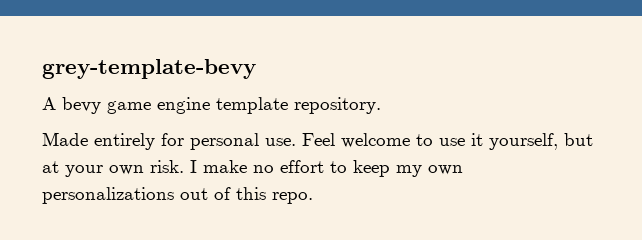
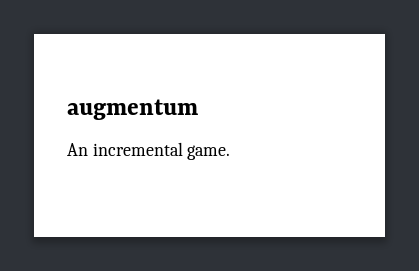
- grey-template-bevy
- A bevy game engine template repository.
- Made entirely for personal use. Feel welcome to use it yourself, but at your own risk. I make no effort to keep my own personalizations out of this repo.
+ augmentum
+ An incremental game.

